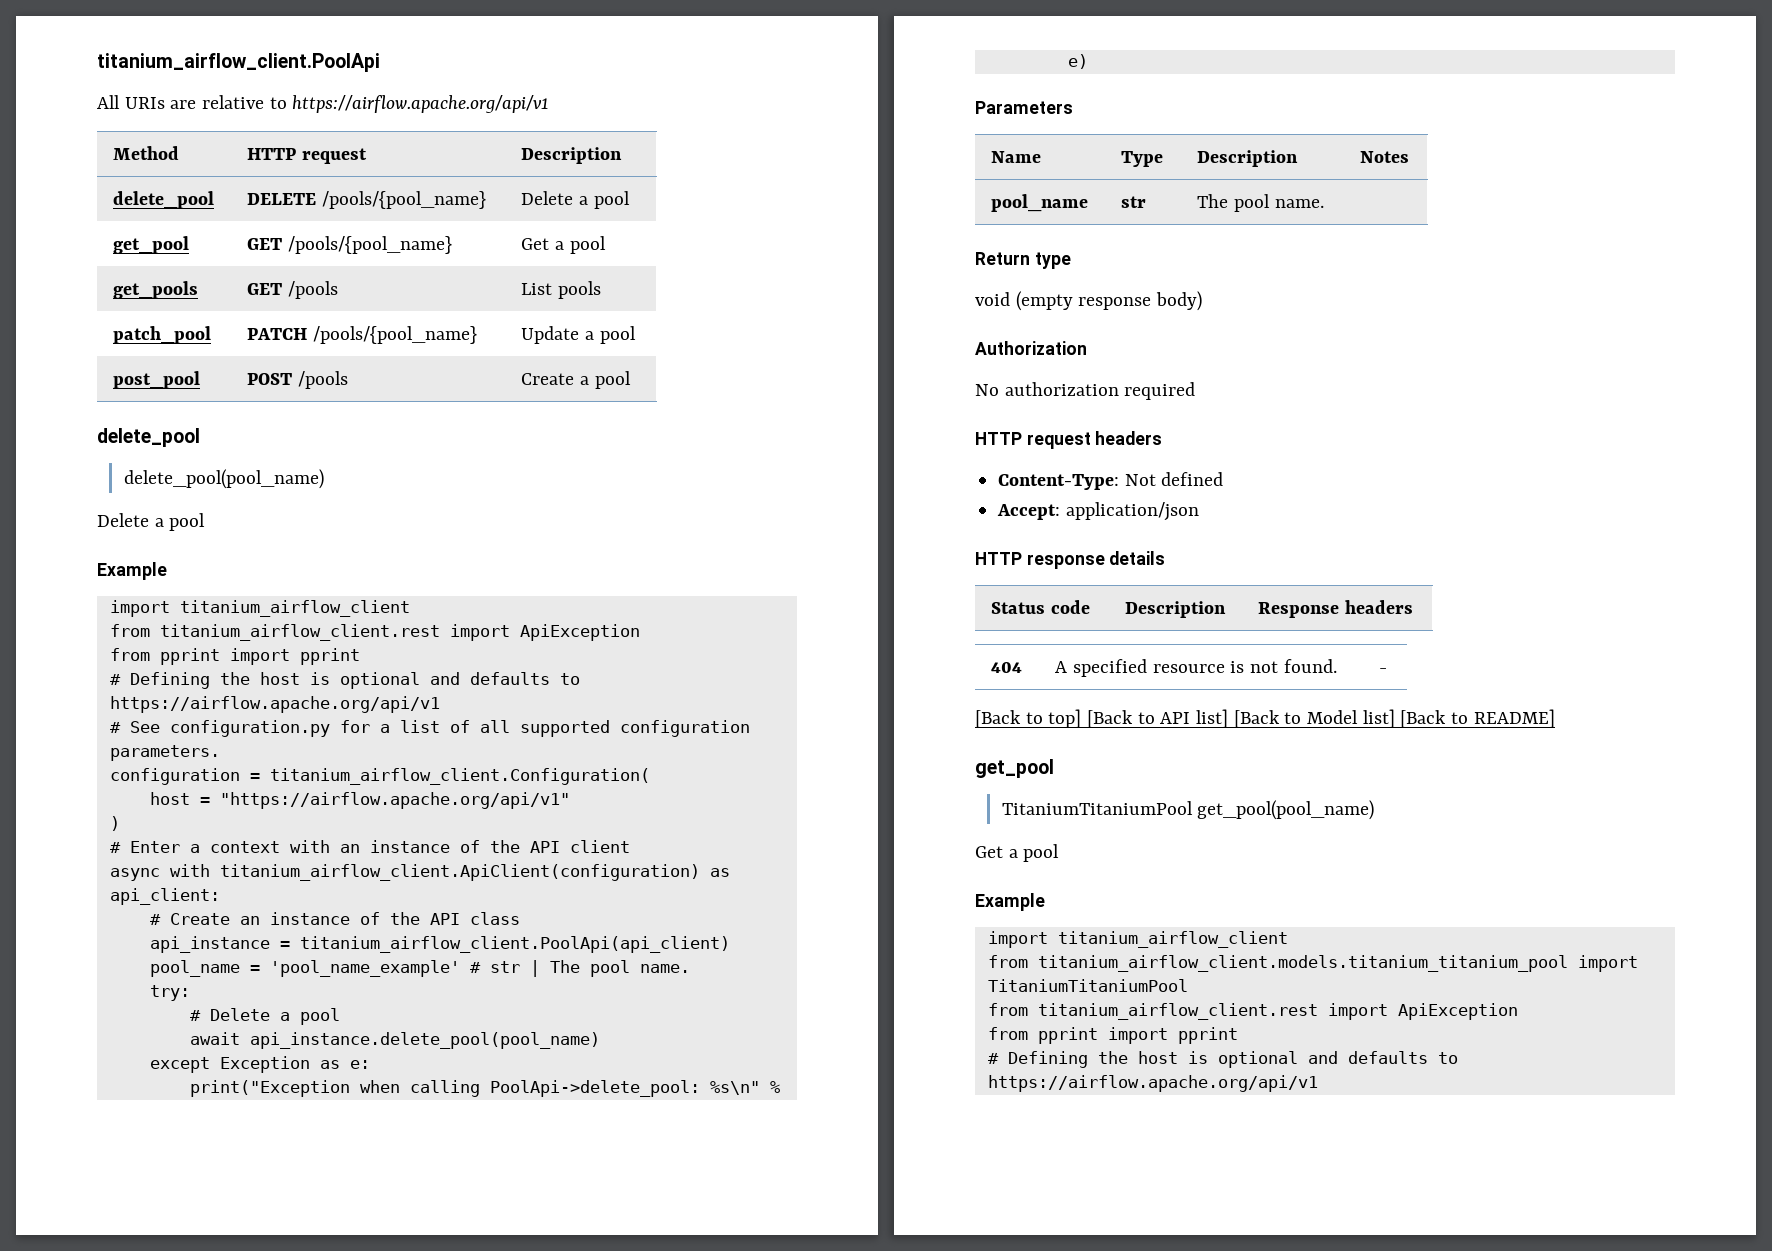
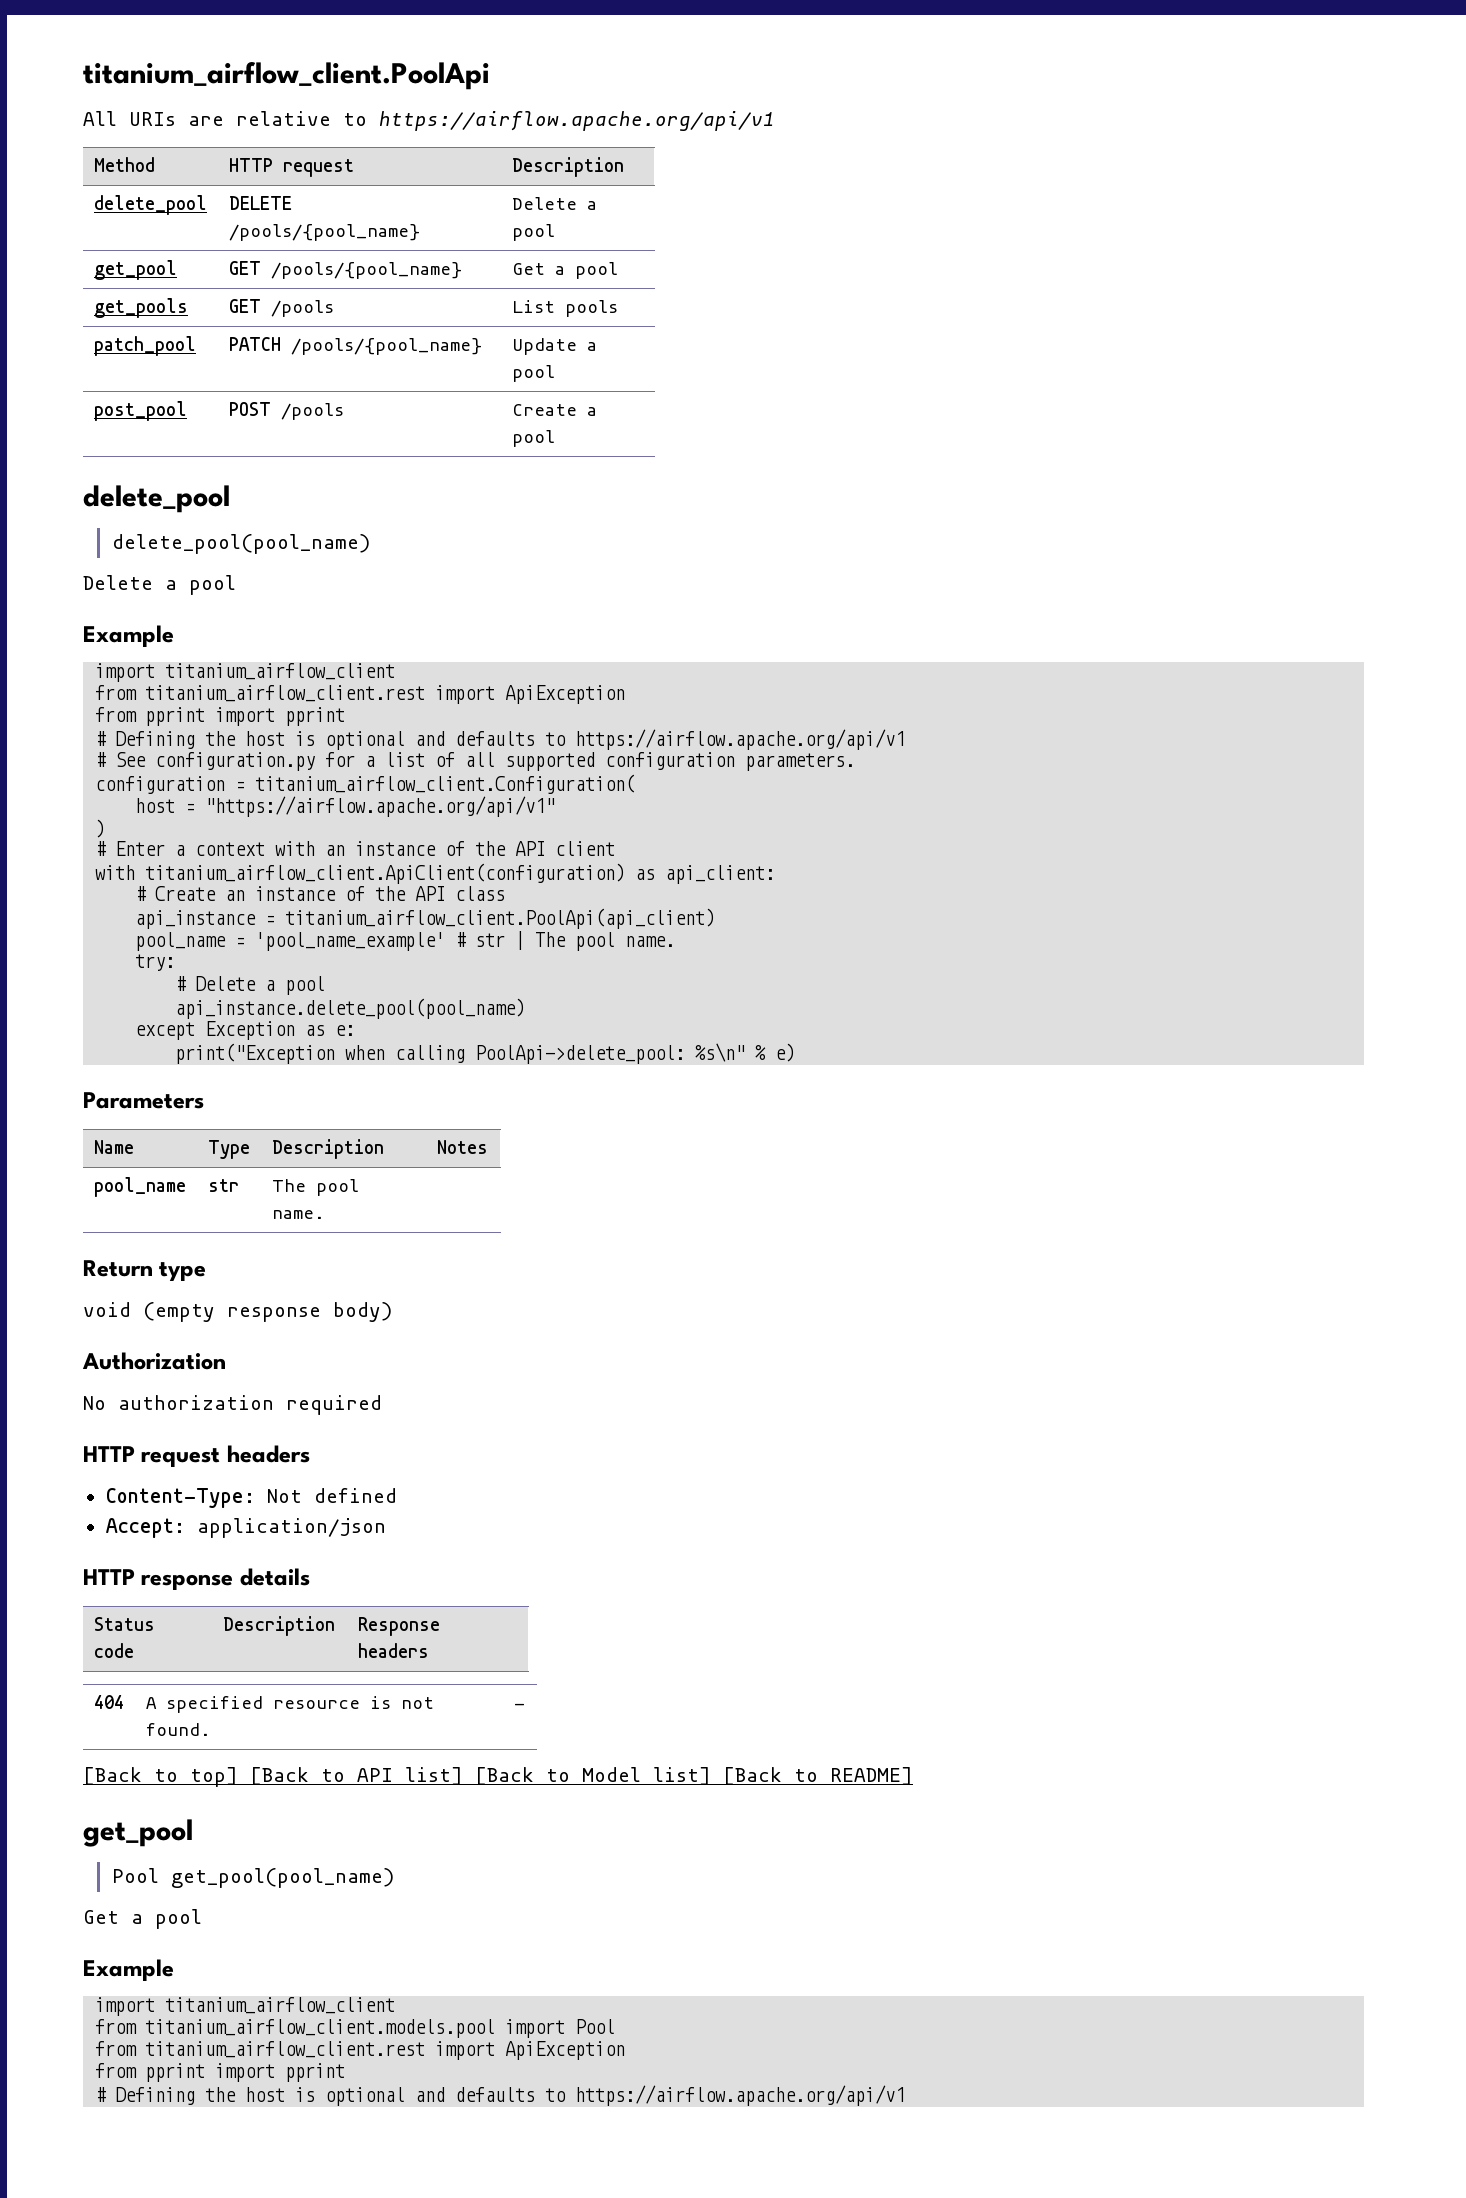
- async with titanium_airflow_client.ApiClient(configuration) as api_client:
+ with titanium_airflow_client.ApiClient(configuration) as api_client:
- await api_instance.delete_pool(pool_name)
+ api_instance.delete_pool(pool_name)
- TitaniumTitaniumPool get_pool(pool_name)
+ Pool get_pool(pool_name)
- from titanium_airflow_client.models.titanium_titanium_pool import TitaniumTitaniumPool
+ from titanium_airflow_client.models.pool import Pool

